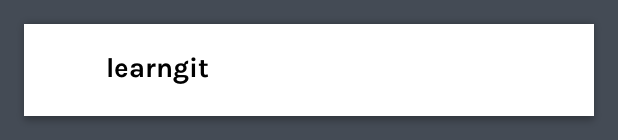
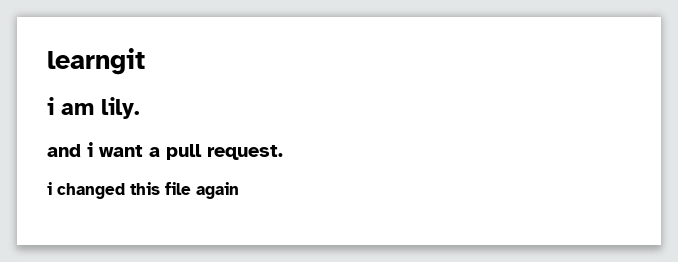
+ i am lily.
+ and i want a pull request.
+ i changed this file again

